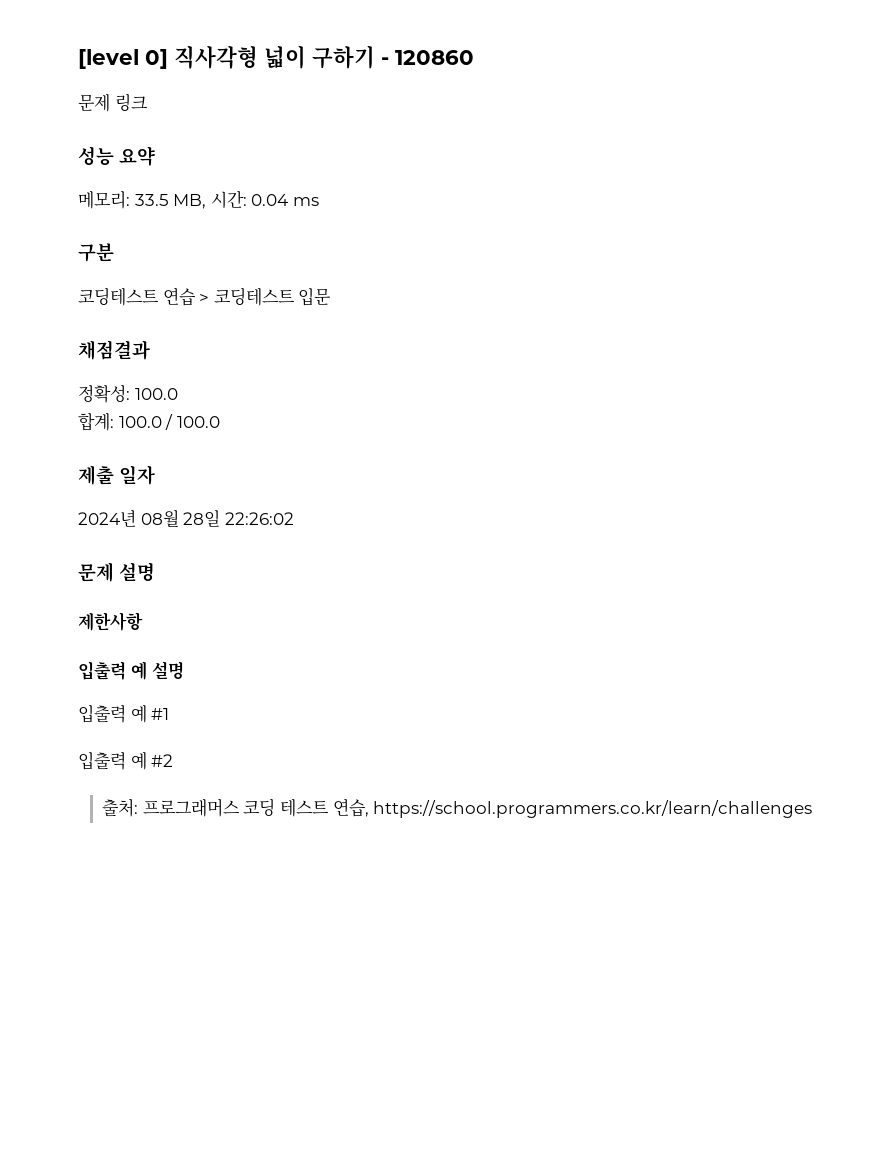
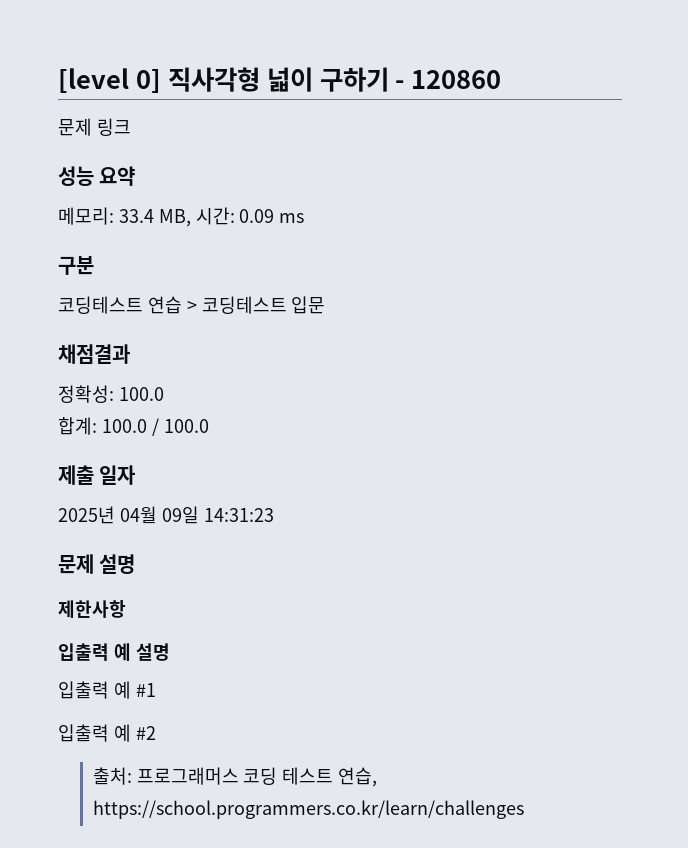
- 메모리: 33.5 MB, 시간: 0.04 ms
+ 메모리: 33.4 MB, 시간: 0.09 ms
- 2024년 08월 28일 22:26:02
+ 2025년 04월 09일 14:31:23

